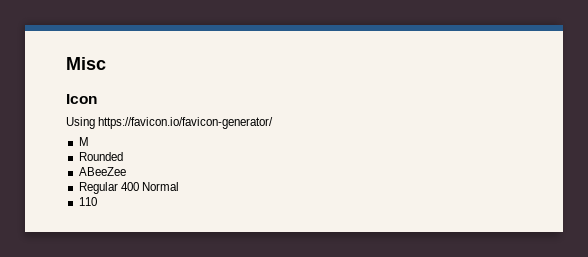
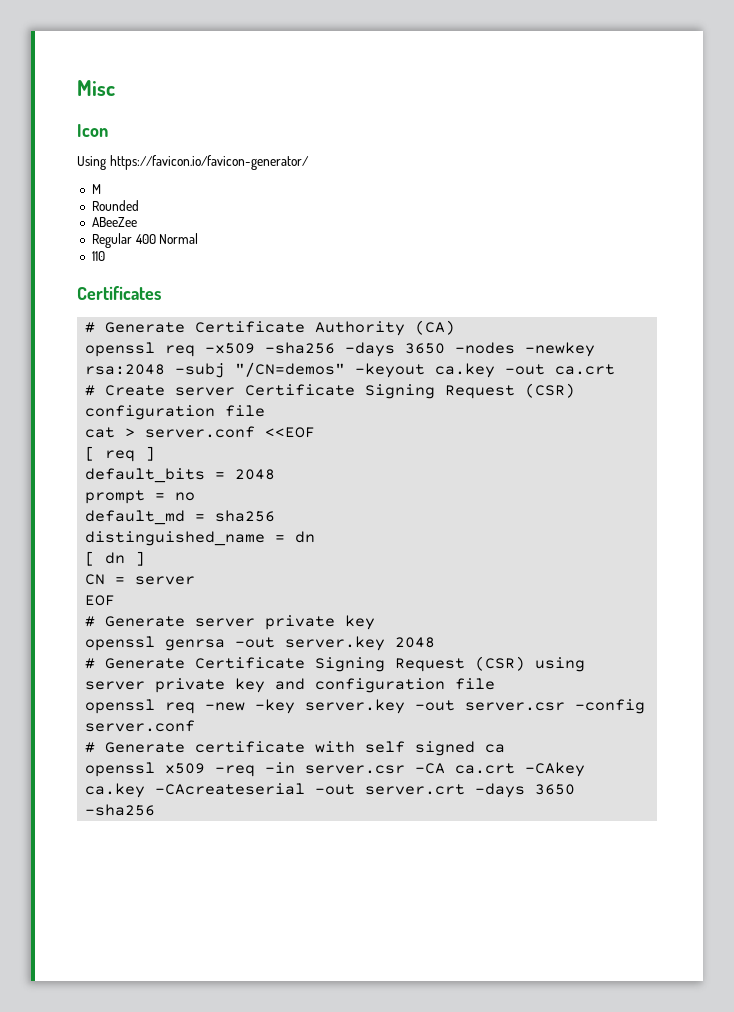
+ Certificates
+ # Generate Certificate Authority (CA)
+ openssl req -x509 -sha256 -days 3650 -nodes -newkey rsa:2048 -subj "/CN=demos" -keyout ca.key -out ca.crt
+ # Create server Certificate Signing Request (CSR) configuration file
+ cat > server.conf <<EOF
+ [ req ]
+ default_bits = 2048
+ prompt = no
+ default_md = sha256
+ distinguished_name = dn
+ [ dn ]
+ CN = server
+ EOF
+ # Generate server private key
+ openssl genrsa -out server.key 2048
+ # Generate Certificate Signing Request (CSR) using server private key and configuration file
+ openssl req -new -key server.key -out server.csr -config server.conf
+ # Generate certificate with self signed ca
+ openssl x509 -req -in server.csr -CA ca.crt -CAkey ca.key -CAcreateserial -out server.crt -days 3650 -sha256

